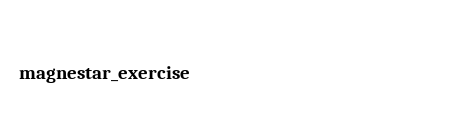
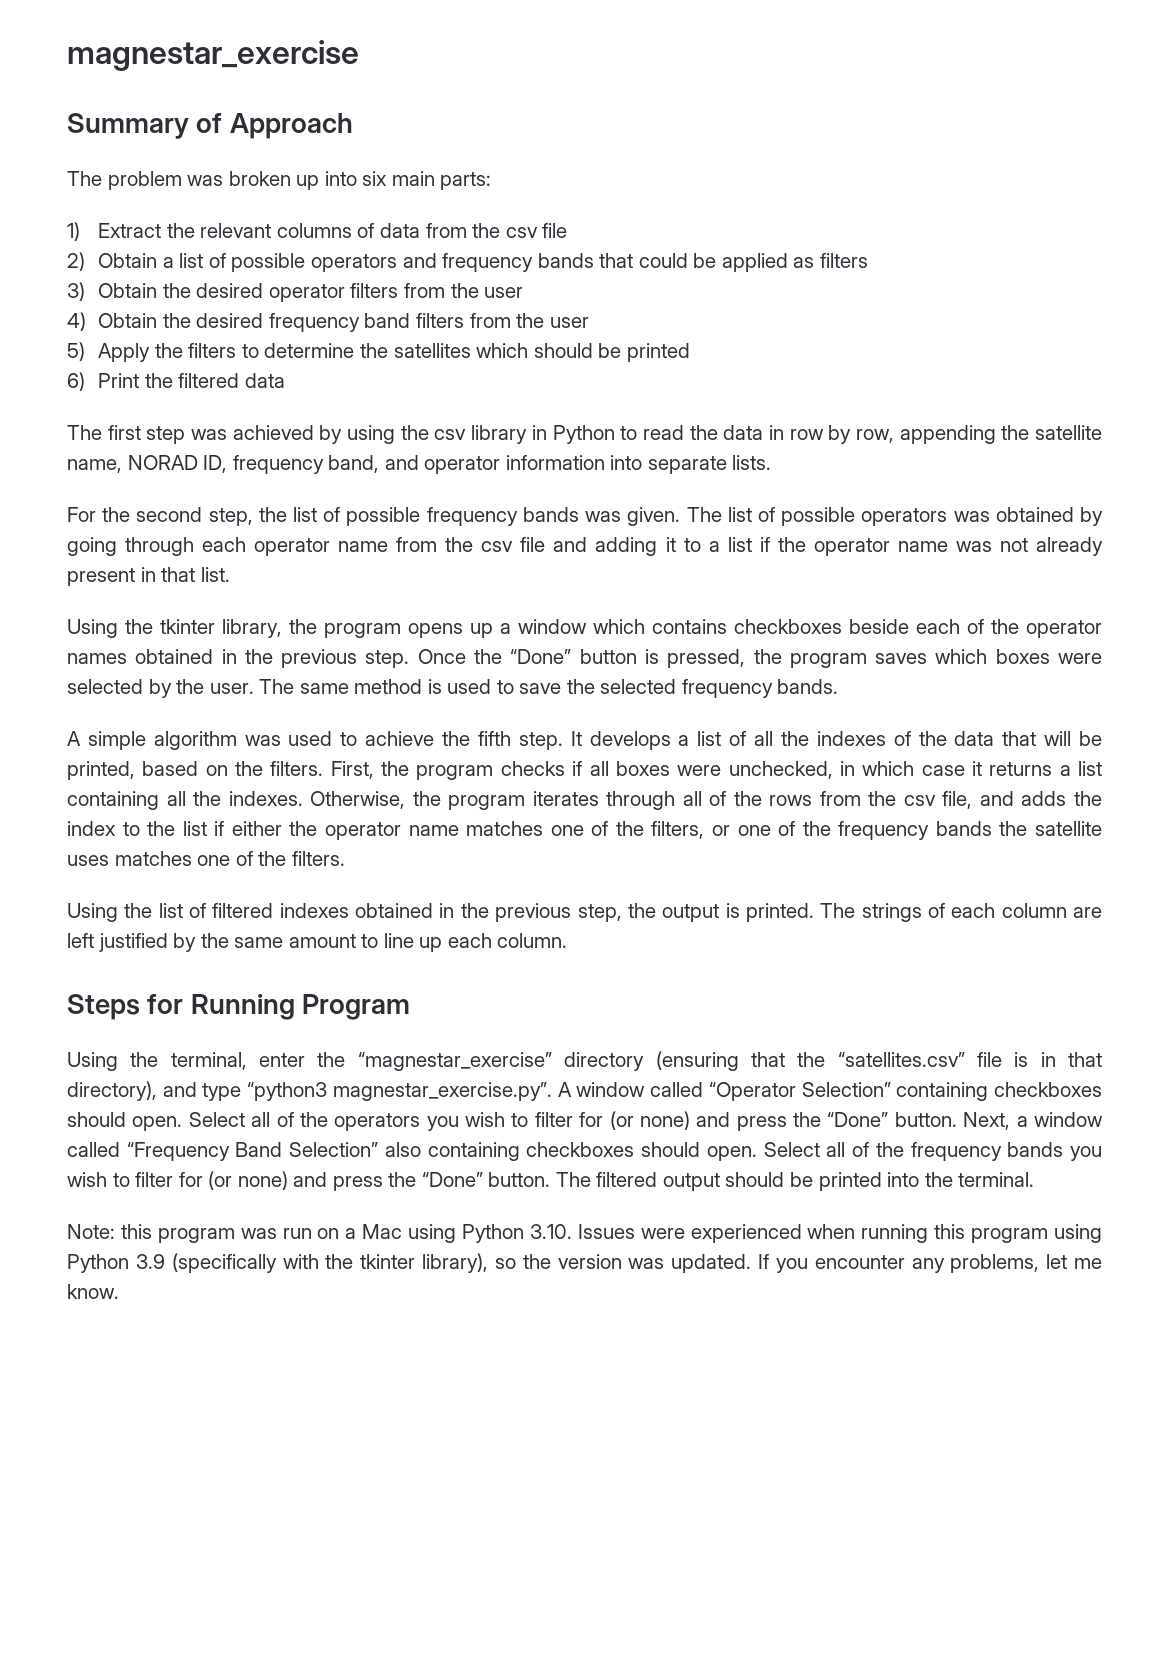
+ Summary of Approach
+ The problem was broken up into six main parts:
+ 1) Extract the relevant columns of data from the csv file
+ 2) Obtain a list of possible operators and frequency bands that could be applied as filters
+ 3) Obtain the desired operator filters from the user
+ 4) Obtain the desired frequency band filters from the user
+ 5) Apply the filters to determine the satellites which should be printed
+ 6) Print the filtered data
+ The first step was achieved by using the csv library in Python to read the data in row by row, appending the satellite name, NORAD ID, frequency band, and operator information into separate lists.
+ For the second step, the list of possible frequency bands was given. The list of possible operators was obtained by going through each operator name from the csv file and adding it to a list if the operator name was not already present in that list.
+ Using the tkinter library, the program opens up a window which contains checkboxes beside each of the operator names obtained in the previous step. Once the “Done” button is pressed, the program saves which boxes were selected by the user. The same method is used to save the selected frequency bands.
+ A simple algorithm was used to achieve the fifth step. It develops a list of all the indexes of the data that will be printed, based on the filters. First, the program checks if all boxes were unchecked, in which case it returns a list containing all the indexes. Otherwise, the program iterates through all of the rows from the csv file, and adds the index to the list if either the operator name matches one of the filters, or one of the frequency bands the satellite uses matches one of the filters.
+ Using the list of filtered indexes obtained in the previous step, the output is printed. The strings of each column are left justified by the same amount to line up each column.
+ Steps for Running Program
+ Using the terminal, enter the “magnestar_exercise” directory (ensuring that the “satellites.csv” file is in that directory), and type “python3 magnestar_exercise.py”. A window called “Operator Selection” containing checkboxes should open. Select all of the operators you wish to filter for (or none) and press the “Done” button. Next, a window called “Frequency Band Selection” also containing checkboxes should open. Select all of the frequency bands you wish to filter for (or none) and press the “Done” button. The filtered output should be printed into the terminal.
+ Note: this program was run on a Mac using Python 3.10. Issues were experienced when running this program using Python 3.9 (specifically with the tkinter library), so the version was updated. If you encounter any problems, let me know.

